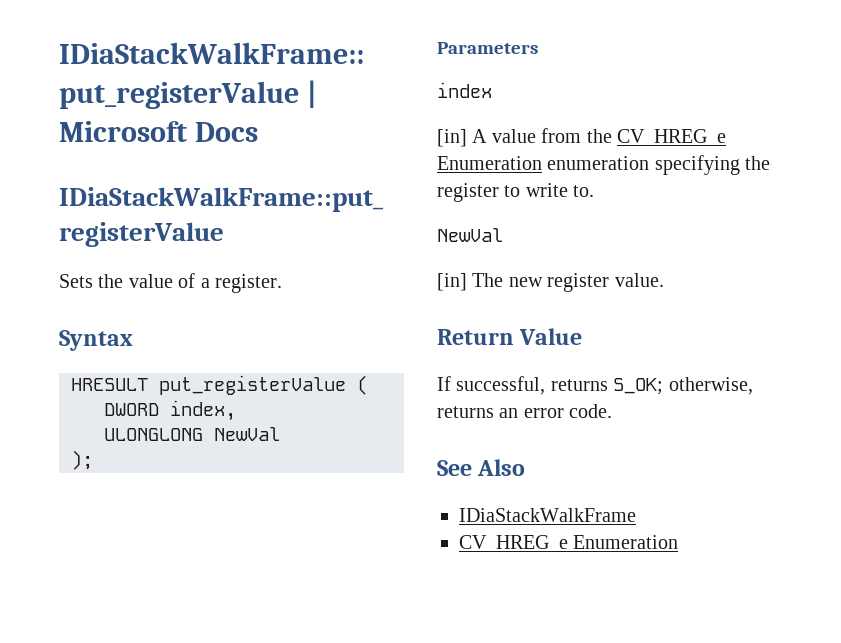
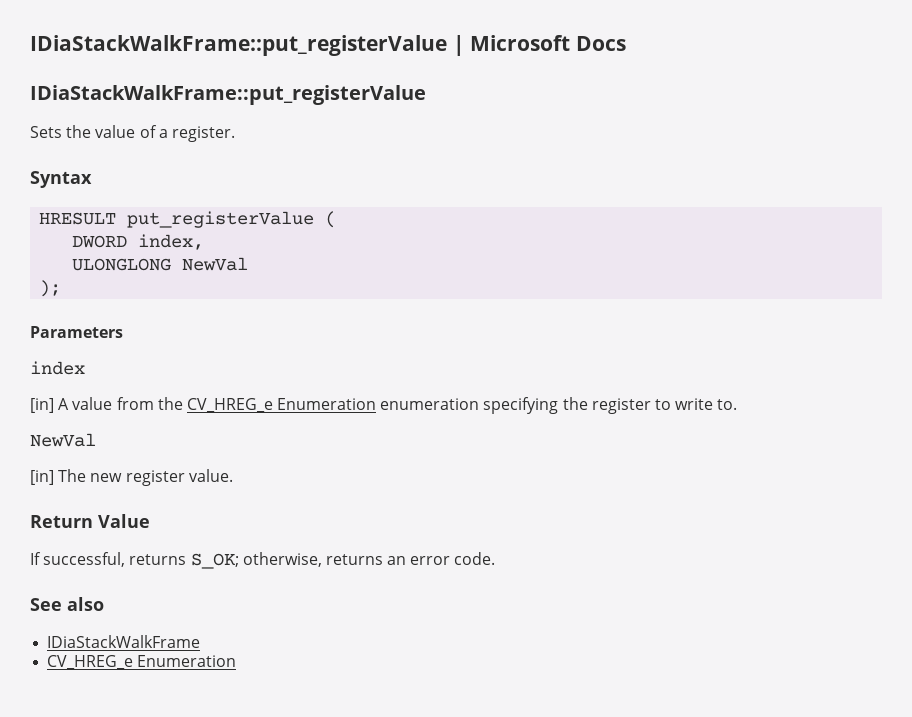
- See Also
+ See also

